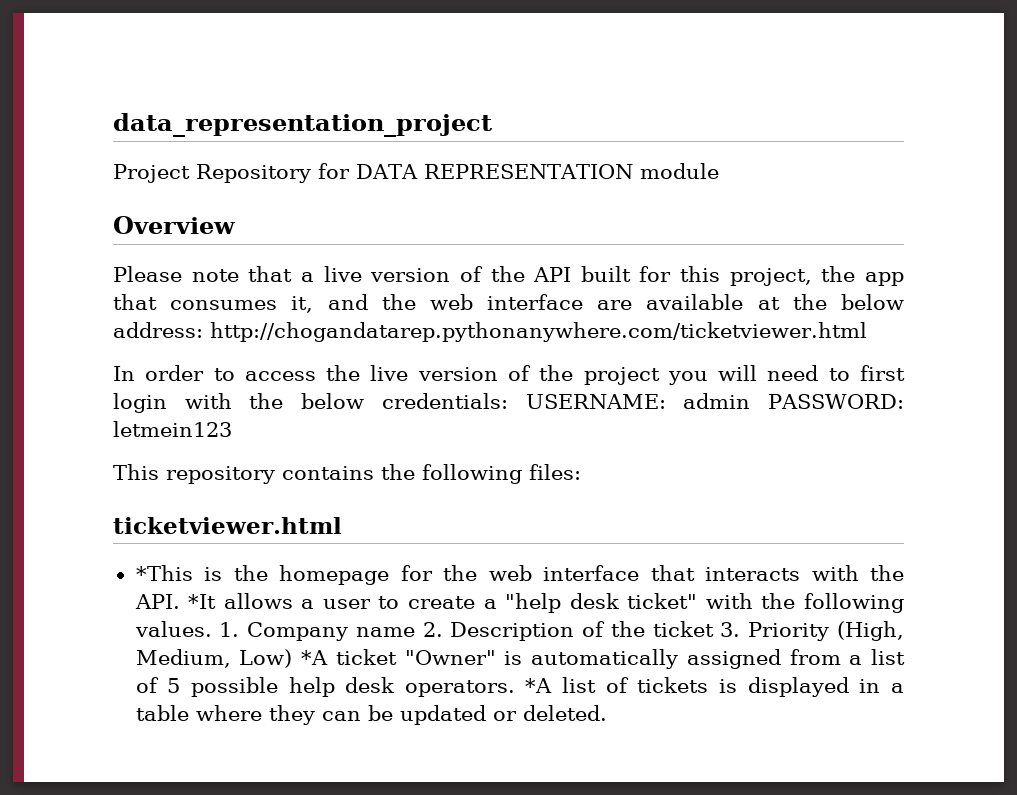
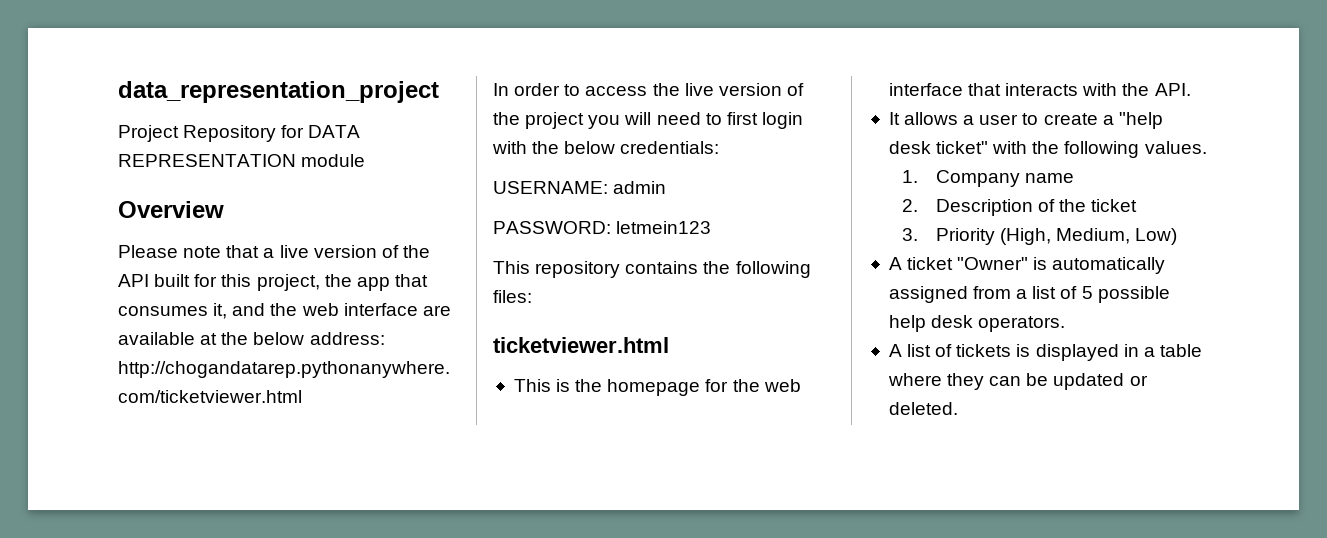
- In order to access the live version of the project you will need to first login with the below credentials: USERNAME: admin PASSWORD: letmein123
+ In order to access the live version of the project you will need to first login with the below credentials:
+ USERNAME: admin
+ PASSWORD: letmein123
- *This is the homepage for the web interface that interacts with the API. *It allows a user to create a "help desk ticket" with the following values. 1. Company name 2. Description of the ticket 3. Priority (High, Medium, Low) *A ticket "Owner" is automatically assigned from a list of 5 possible help desk operators. *A list of tickets is displayed in a table where they can be updated or deleted.
+ This is the homepage for the web interface that interacts with the API.
+ It allows a user to create a "help desk ticket" with the following values.
+ 1. Company name
+ 2. Description of the ticket
+ 3. Priority (High, Medium, Low)
+ A ticket "Owner" is automatically assigned from a list of 5 possible help desk operators.
+ A list of tickets is displayed in a table where they can be updated or deleted.

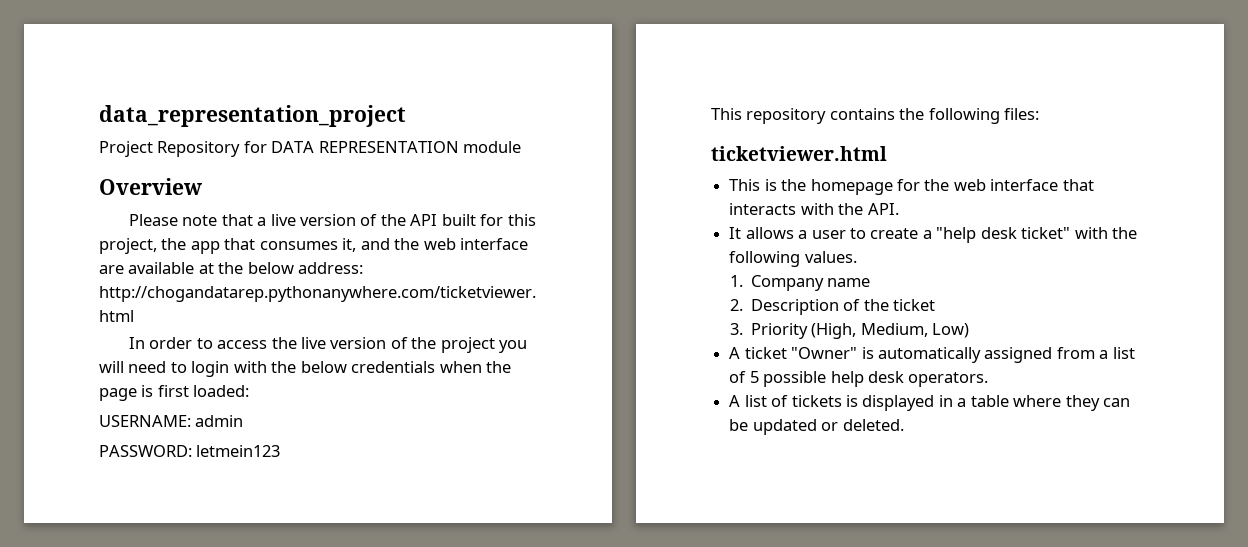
- In order to access the live version of the project you will need to first login with the below credentials:
+ In order to access the live version of the project you will need to login with the below credentials when the page is first loaded:

